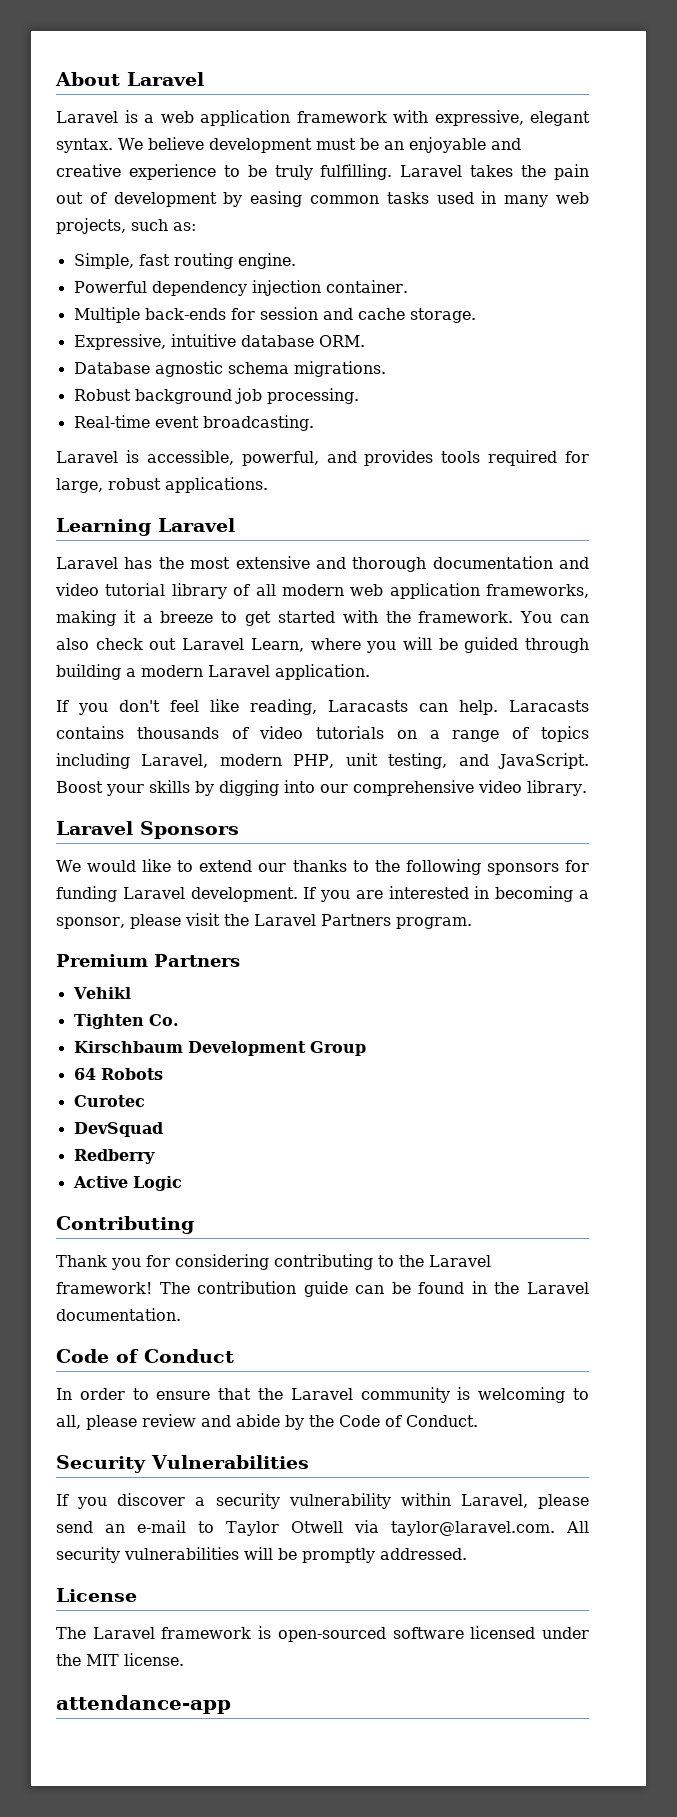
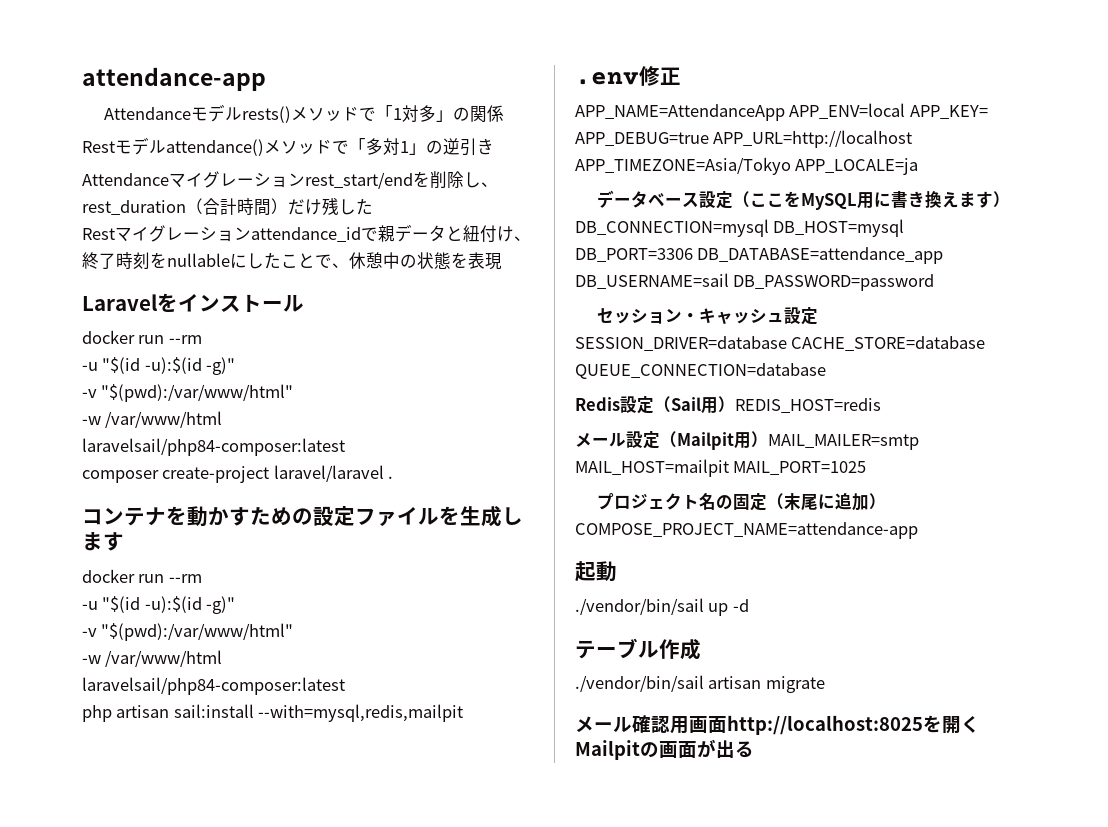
- About Laravel
- Laravel is a web application framework with expressive, elegant syntax. We believe development must be an enjoyable and creative experience to be truly fulfilling. Laravel takes the pain out of development by easing common tasks used in many web projects, such as:
- Simple, fast routing engine.
- Powerful dependency injection container.
- Multiple back-ends for session and cache storage.
- Expressive, intuitive database ORM.
- Database agnostic schema migrations.
- Robust background job processing.
- Real-time event broadcasting.
- Laravel is accessible, powerful, and provides tools required for large, robust applications.
- Learning Laravel
- Laravel has the most extensive and thorough documentation and video tutorial library of all modern web application frameworks, making it a breeze to get started with the framework. You can also check out Laravel Learn, where you will be guided through building a modern Laravel application.
- If you don't feel like reading, Laracasts can help. Laracasts contains thousands of video tutorials on a range of topics including Laravel, modern PHP, unit testing, and JavaScript. Boost your skills by digging into our comprehensive video library.
- Laravel Sponsors
- We would like to extend our thanks to the following sponsors for funding Laravel development. If you are interested in becoming a sponsor, please visit the Laravel Partners program.
- Premium Partners
- Vehikl
- Tighten Co.
- Kirschbaum Development Group
- 64 Robots
- Curotec
- DevSquad
- Redberry
- Active Logic
- Contributing
- Thank you for considering contributing to the Laravel framework! The contribution guide can be found in the Laravel documentation.
- Code of Conduct
- In order to ensure that the Laravel community is welcoming to all, please review and abide by the Code of Conduct.
- Security Vulnerabilities
- If you discover a security vulnerability within Laravel, please send an e-mail to Taylor Otwell via taylor@laravel.com. All security vulnerabilities will be promptly addressed.
- License
- The Laravel framework is open-sourced software licensed under the MIT license.
  attendance-app
+ Attendanceモデルrests()メソッドで「1対多」の関係
+ Restモデルattendance()メソッドで「多対1」の逆引き
+ Attendanceマイグレーションrest_start/endを削除し、rest_duration（合計時間）だけ残した
+ Restマイグレーションattendance_idで親データと紐付け、終了時刻をnullableにしたことで、休憩中の状態を表現
+ Laravelをインストール
+ docker run --rm
+ -u "$(id -u):$(id -g)"
+ -v "$(pwd):/var/www/html"
+ -w /var/www/html
+ laravelsail/php84-composer:latest
+ composer create-project laravel/laravel .
+ コンテナを動かすための設定ファイルを生成します
+ docker run --rm
+ -u "$(id -u):$(id -g)"
+ -v "$(pwd):/var/www/html"
+ -w /var/www/html
+ laravelsail/php84-composer:latest
+ php artisan sail:install --with=mysql,redis,mailpit
+ .env修正
+ APP_NAME=AttendanceApp APP_ENV=local APP_KEY= APP_DEBUG=true APP_URL=http://localhost APP_TIMEZONE=Asia/Tokyo APP_LOCALE=ja
+ データベース設定（ここをMySQL用に書き換えます）DB_CONNECTION=mysql DB_HOST=mysql DB_PORT=3306 DB_DATABASE=attendance_app DB_USERNAME=sail DB_PASSWORD=password
+ セッション・キャッシュ設定SESSION_DRIVER=database CACHE_STORE=database QUEUE_CONNECTION=database
+ Redis設定（Sail用）REDIS_HOST=redis
+ メール設定（Mailpit用）MAIL_MAILER=smtp MAIL_HOST=mailpit MAIL_PORT=1025
+ プロジェクト名の固定（末尾に追加）COMPOSE_PROJECT_NAME=attendance-app
+ 起動
+ ./vendor/bin/sail up -d
+ テーブル作成
+ ./vendor/bin/sail artisan migrate
+ メール確認用画面http://localhost:8025を開くMailpitの画面が出る

